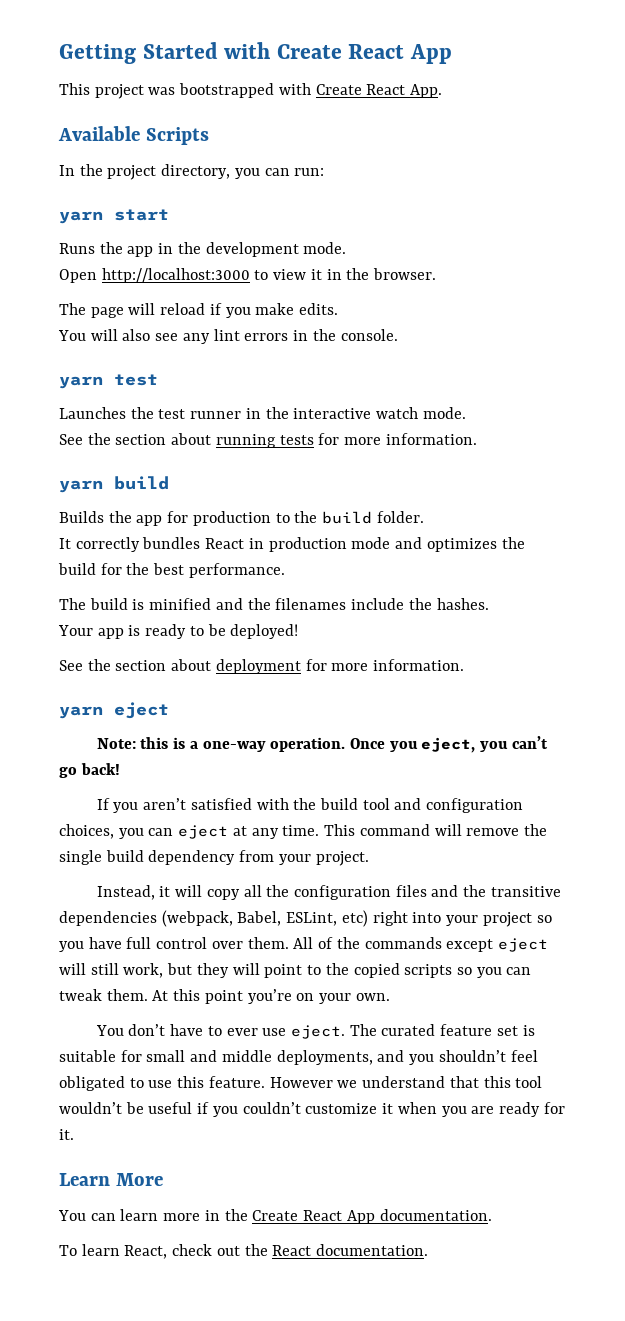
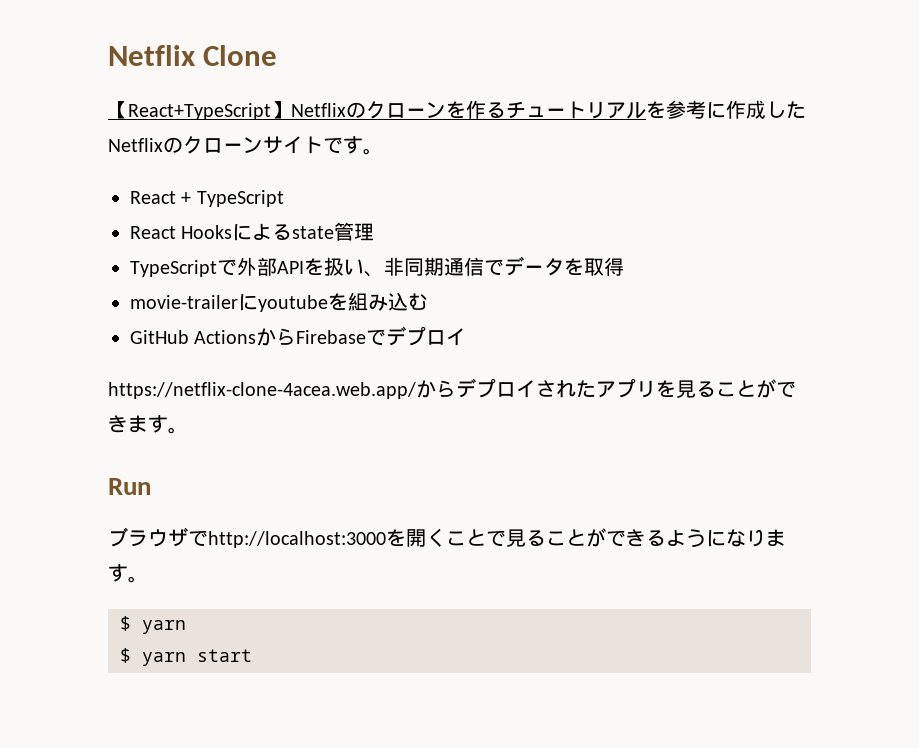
- Getting Started with Create React App
- This project was bootstrapped with Create React App.
- Available Scripts
- In the project directory, you can run:
- yarn start
- Runs the app in the development mode.
- Open http://localhost:3000 to view it in the browser.
- The page will reload if you make edits.
- You will also see any lint errors in the console.
- yarn test
- Launches the test runner in the interactive watch mode.
- See the section about running tests for more information.
- yarn build
- Builds the app for production to the build folder.
- It correctly bundles React in production mode and optimizes the build for the best performance.
- The build is minified and the filenames include the hashes.
- Your app is ready to be deployed!
- See the section about deployment for more information.
- yarn eject
- Note: this is a one-way operation. Once you eject, you can’t go back!
- If you aren’t satisfied with the build tool and configuration choices, you can eject at any time. This command will remove the single build dependency from your project.
- Instead, it will copy all the configuration files and the transitive dependencies (webpack, Babel, ESLint, etc) right into your project so you have full control over them. All of the commands except eject will still work, but they will point to the copied scripts so you can tweak them. At this point you’re on your own.
- You don’t have to ever use eject. The curated feature set is suitable for small and middle deployments, and you shouldn’t feel obligated to use this feature. However we understand that this tool wouldn’t be useful if you couldn’t customize it when you are ready for it.
- Learn More
- You can learn more in the Create React App documentation.
- To learn React, check out the React documentation.
+ Netflix Clone
+ 【React+TypeScript】Netflixのクローンを作るチュートリアルを参考に作成したNetflixのクローンサイトです。
+ React + TypeScript
+ React Hooksによるstate管理
+ TypeScriptで外部APIを扱い、非同期通信でデータを取得
+ movie-trailerにyoutubeを組み込む
+ GitHub ActionsからFirebaseでデプロイ
+ https://netflix-clone-4acea.web.app/からデプロイされたアプリを見ることができます。
+ Run
+ ブラウザでhttp://localhost:3000を開くことで見ることができるようになります。
+ $ yarn
+ $ yarn start

